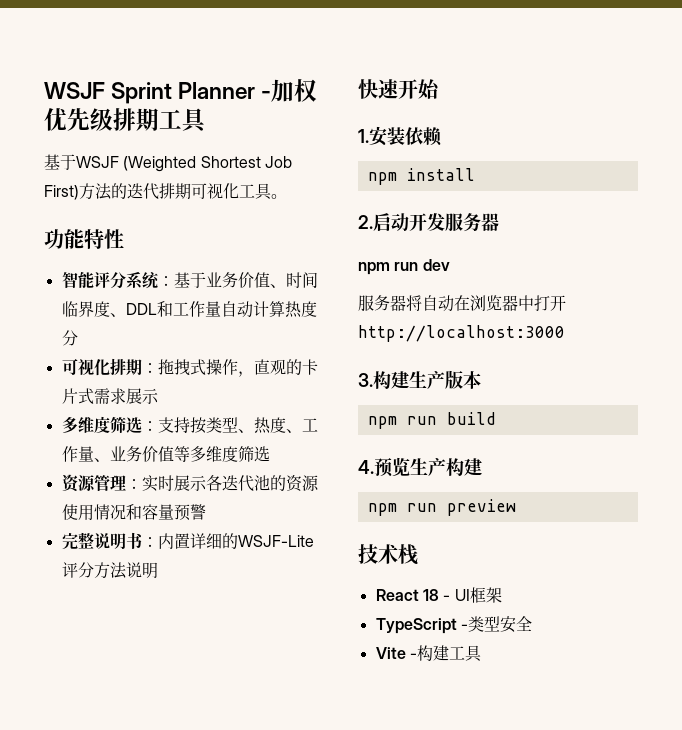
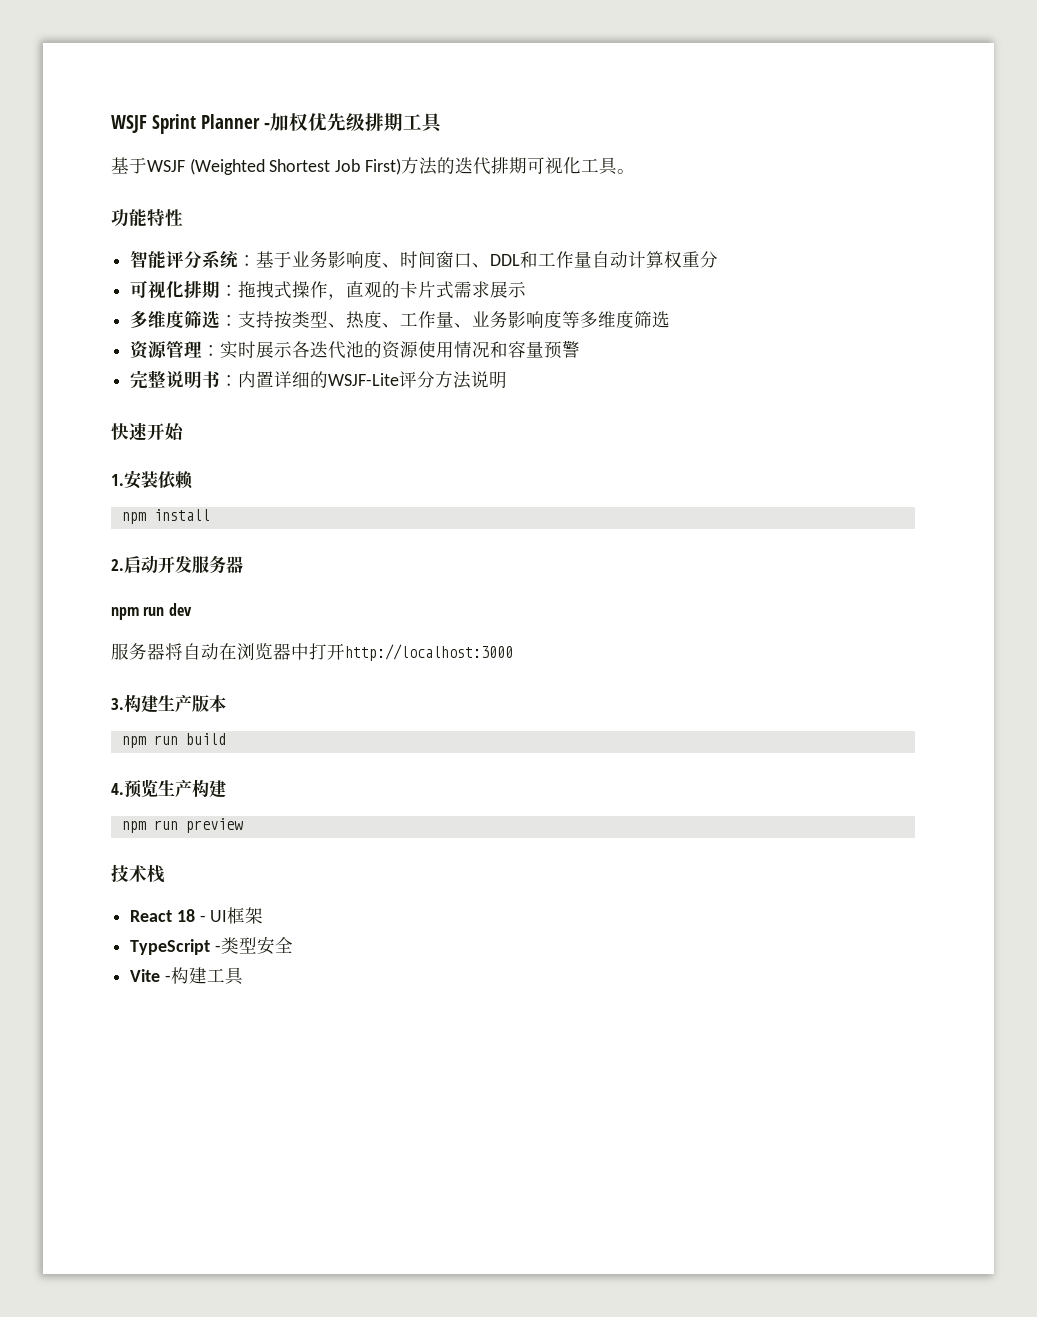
- 智能评分系统：基于业务价值、时间临界度、DDL和工作量自动计算热度分
+ 智能评分系统：基于业务影响度、时间窗口、DDL和工作量自动计算权重分
- 多维度筛选：支持按类型、热度、工作量、业务价值等多维度筛选
+ 多维度筛选：支持按类型、热度、工作量、业务影响度等多维度筛选

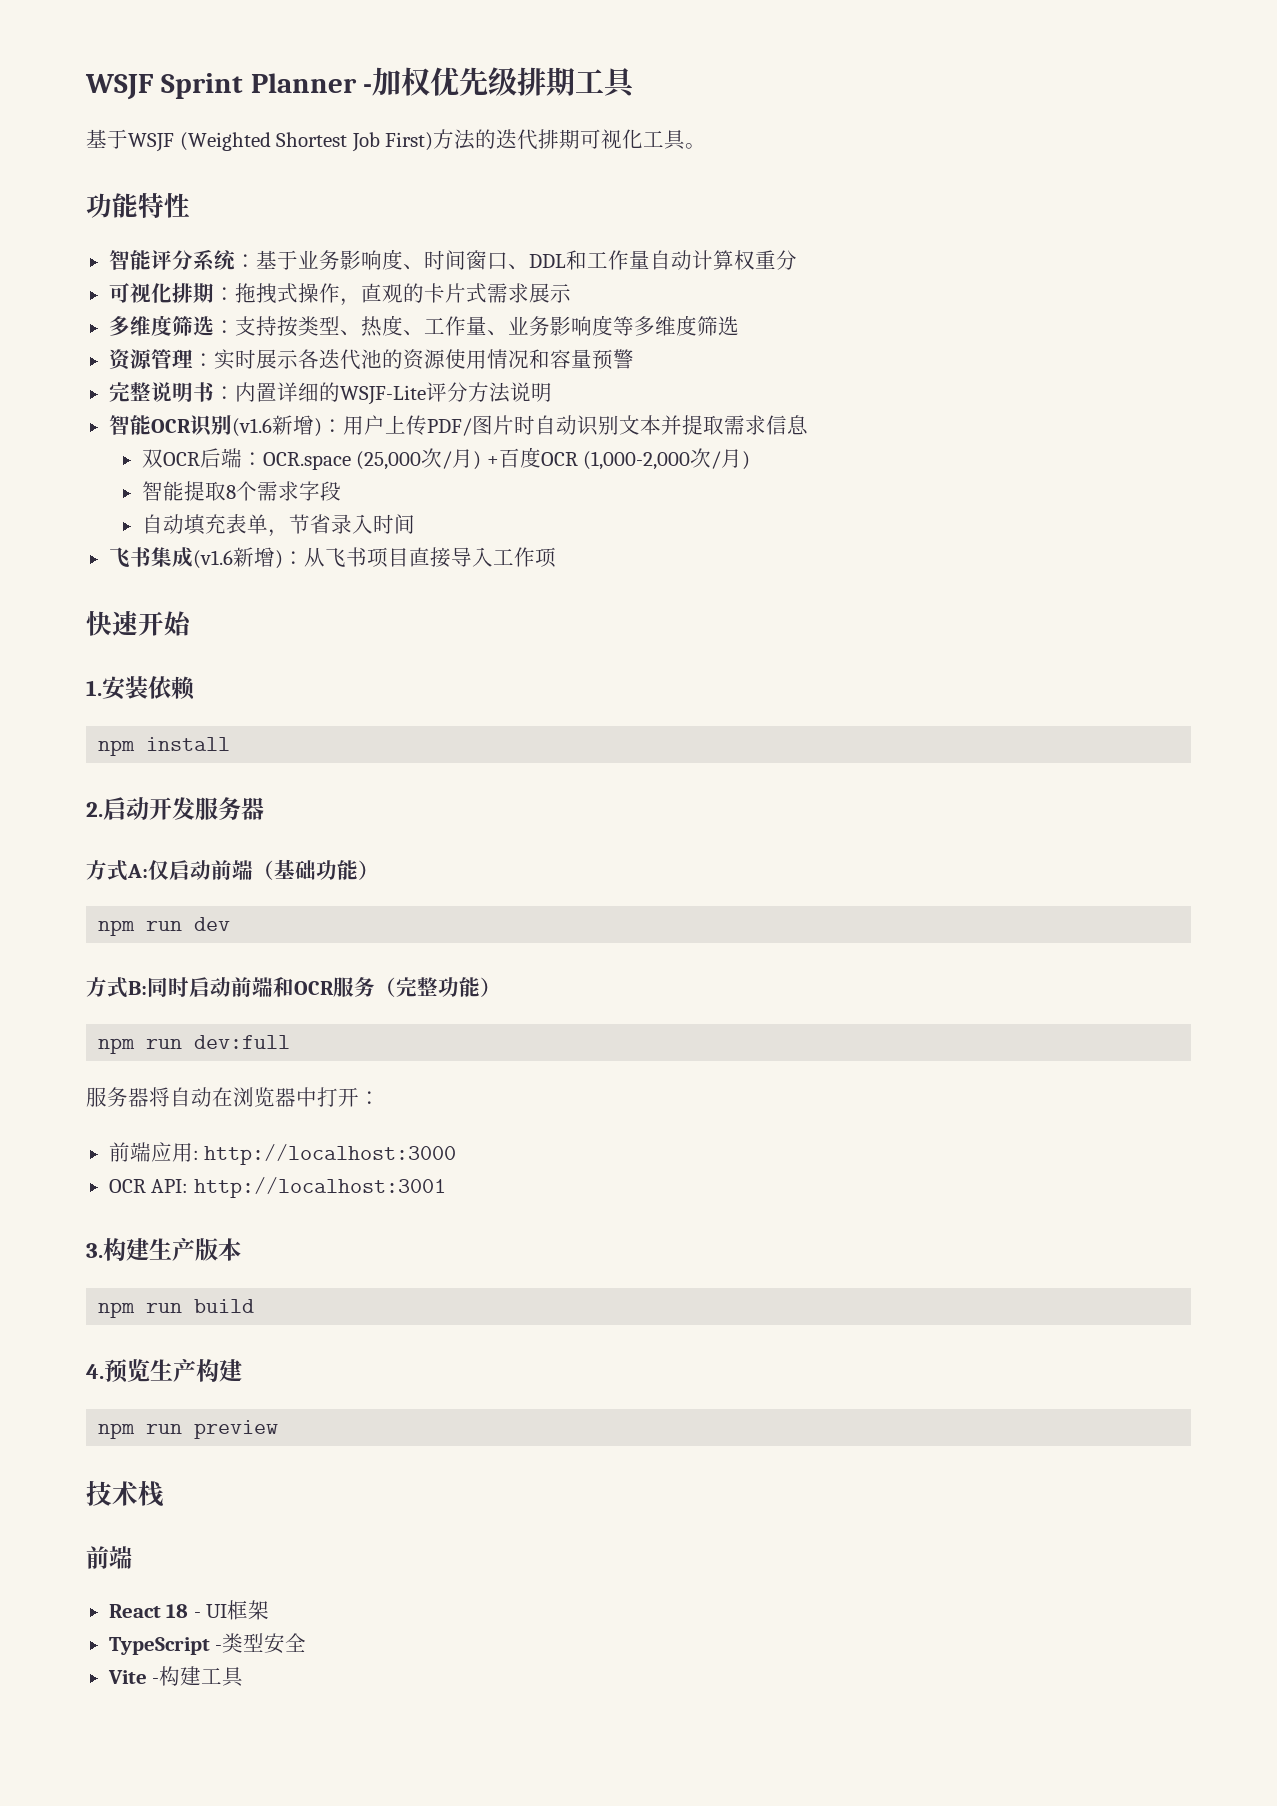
+ 智能OCR识别(v1.6新增)：用户上传PDF/图片时自动识别文本并提取需求信息
+ 双OCR后端：OCR.space (25,000次/月) +百度OCR (1,000-2,000次/月)
+ 智能提取8个需求字段
+ 自动填充表单，节省录入时间
+ 飞书集成(v1.6新增)：从飞书项目直接导入工作项
+ 方式A:仅启动前端（基础功能）
  npm run dev
+ 方式B:同时启动前端和OCR服务（完整功能）
+ npm run dev:full
- 服务器将自动在浏览器中打开http://localhost:3000
+ 服务器将自动在浏览器中打开：
+ 前端应用: http://localhost:3000
+ OCR API: http://localhost:3001
  技术栈
+ 前端

